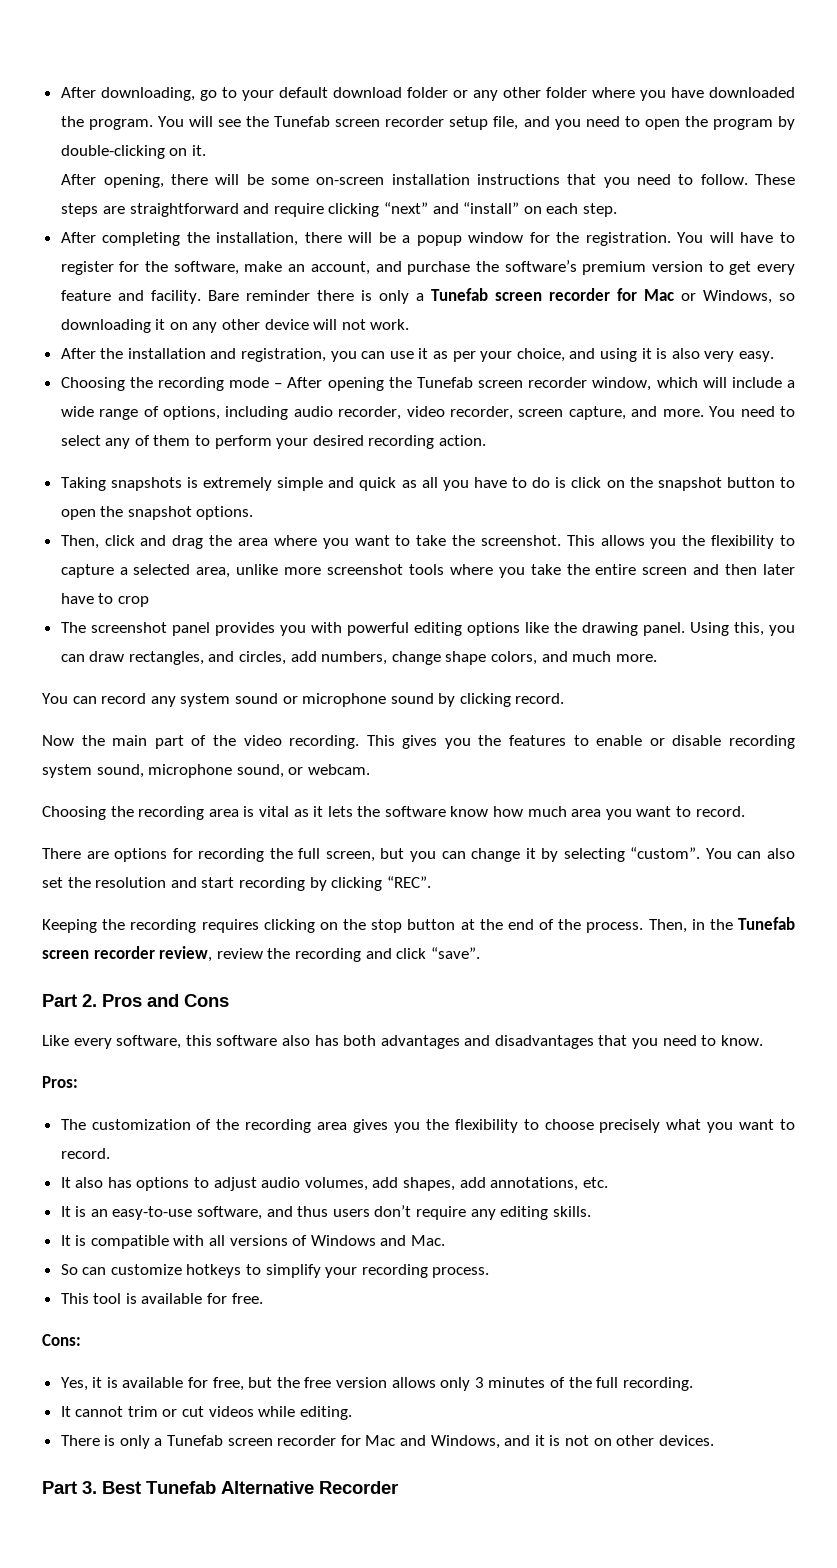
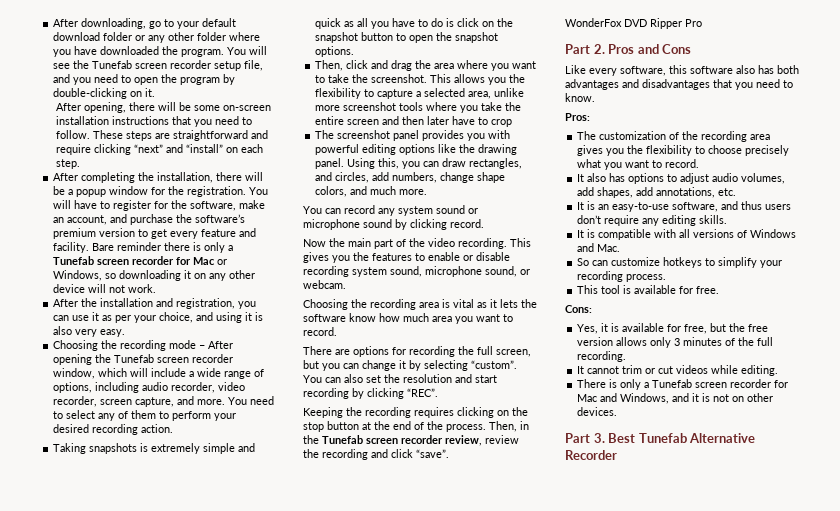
+ WonderFox DVD Ripper Pro

